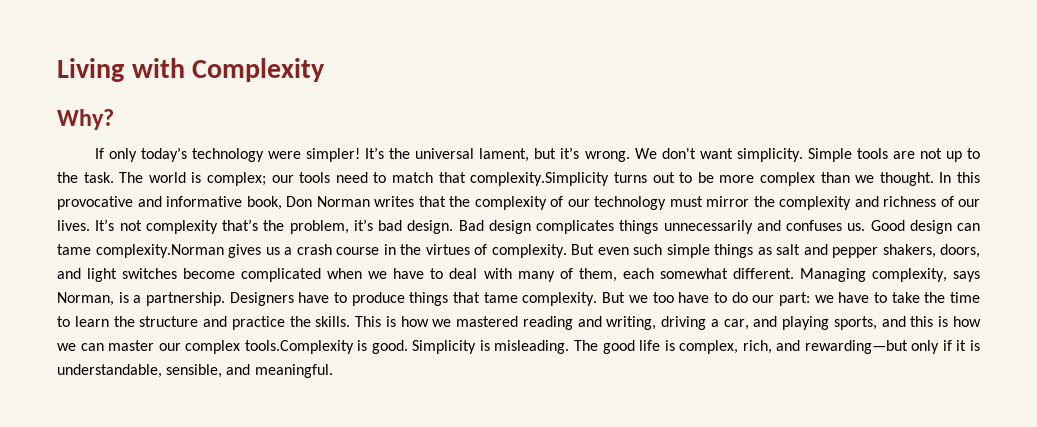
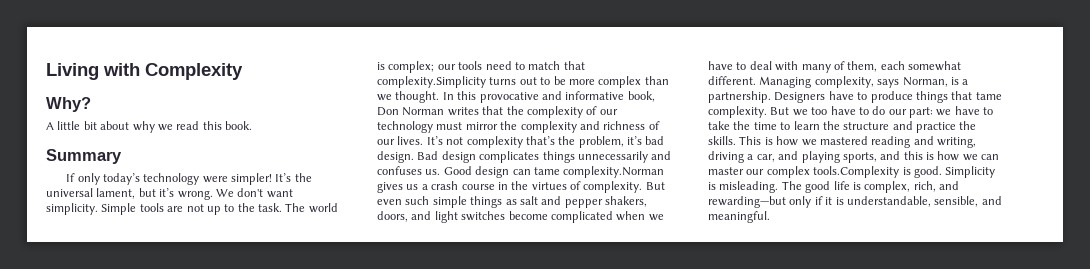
+ A little bit about why we read this book.
+ Summary

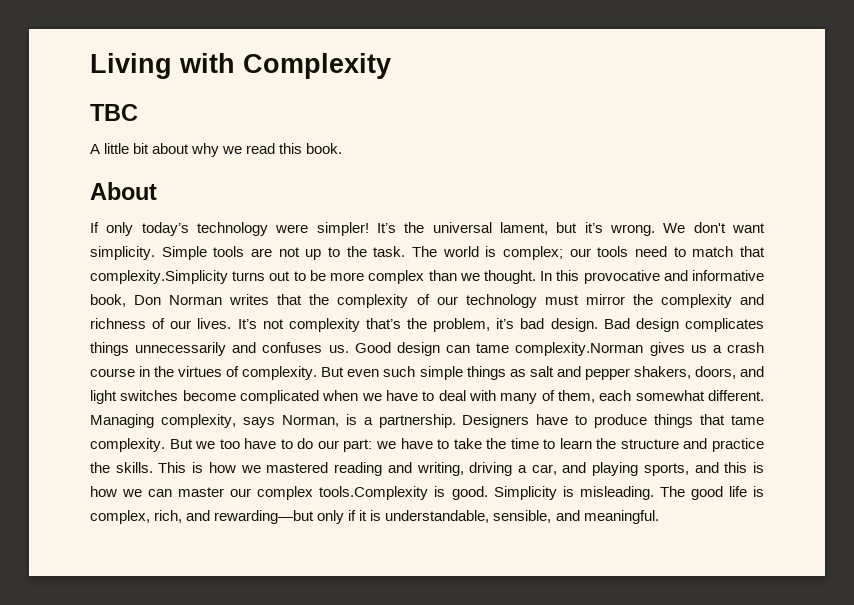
- Why?
+ TBC
- Summary
+ About

